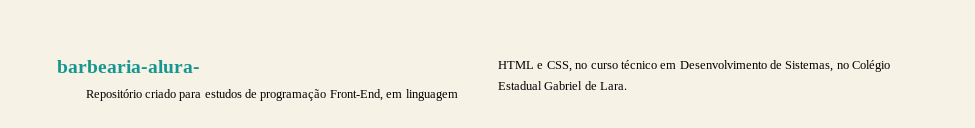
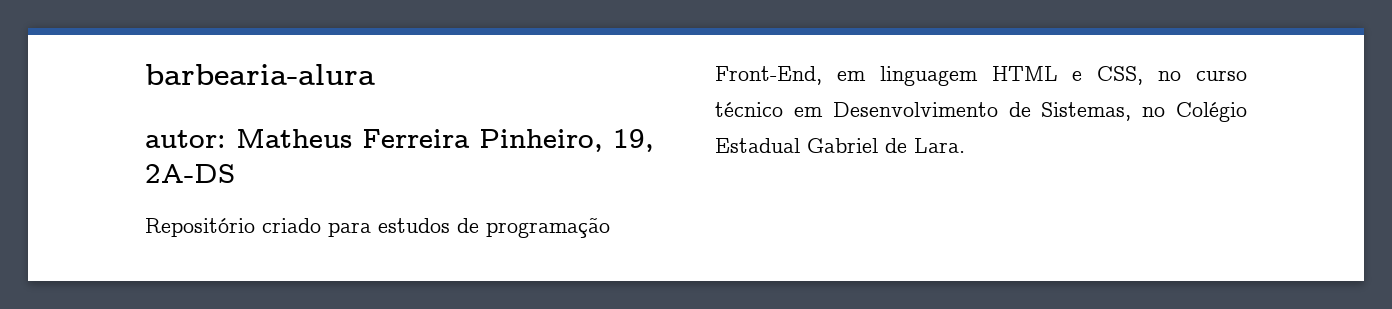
- barbearia-alura-
+ barbearia-alura
+ autor: Matheus Ferreira Pinheiro, 19, 2A-DS

